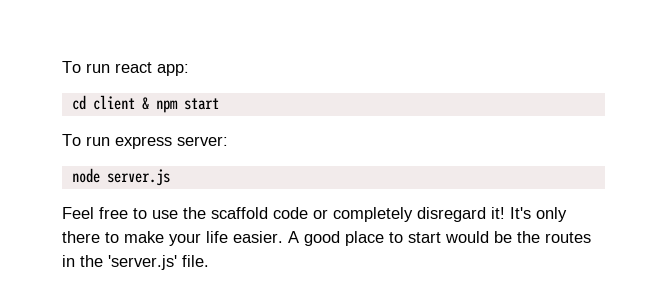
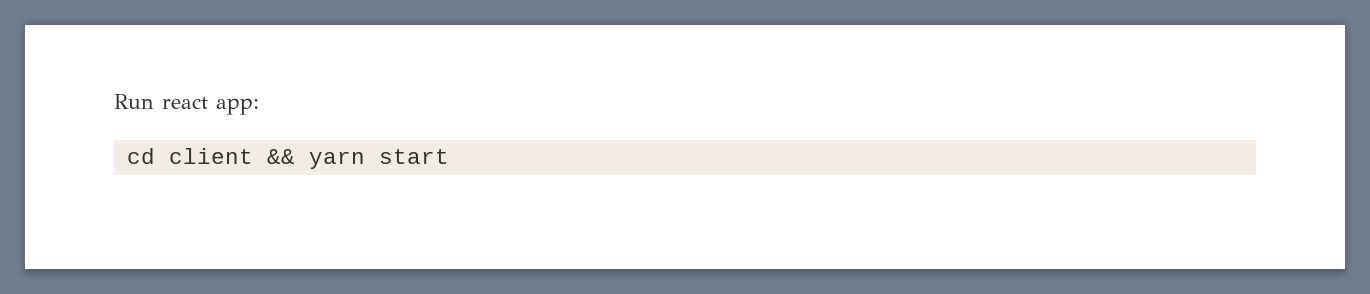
- To run react app:
+ Run react app:
- cd client & npm start
- To run express server:
- node server.js
- Feel free to use the scaffold code or completely disregard it! It's only there to make your life easier. A good place to start would be the routes in the 'server.js' file.
+ cd client && yarn start

